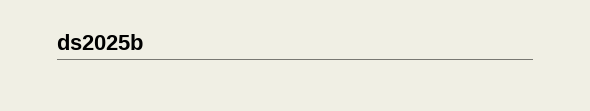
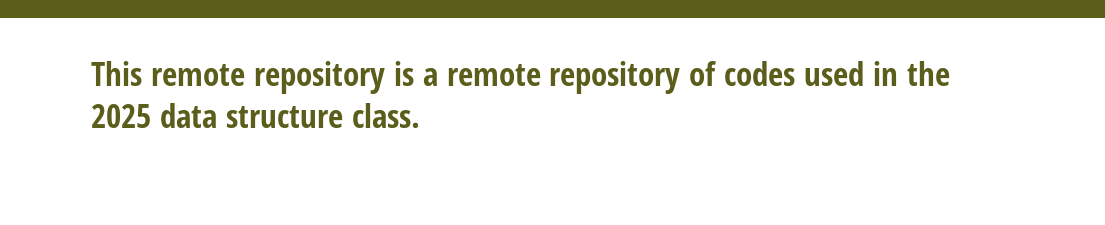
- ds2025b
+ This remote repository is a remote repository of codes used in the 2025 data structure class.

